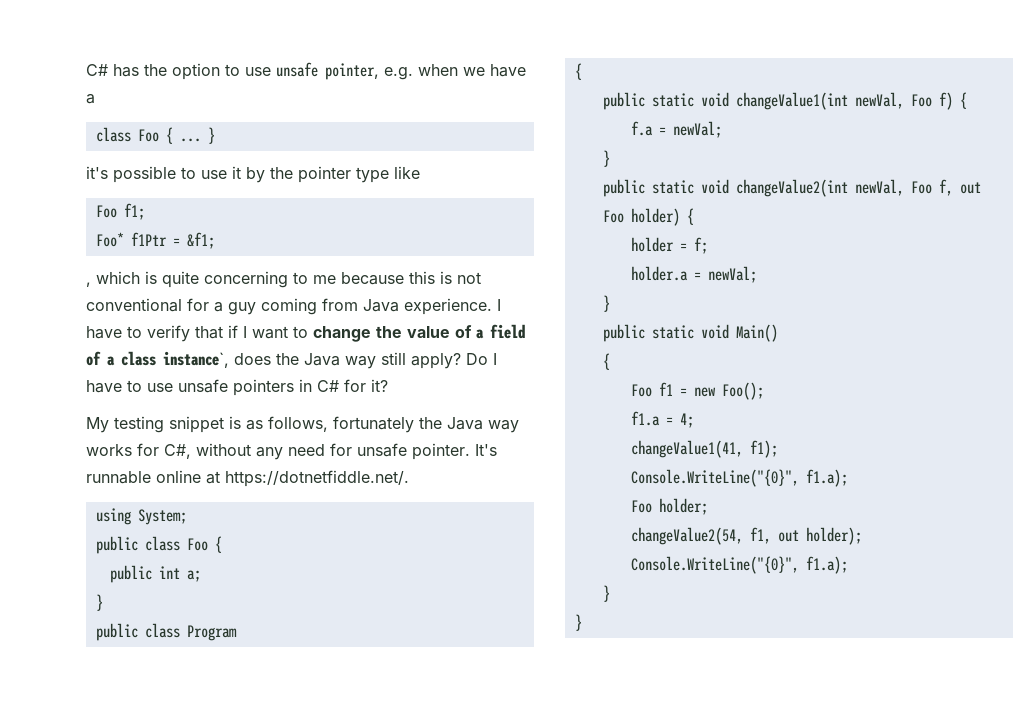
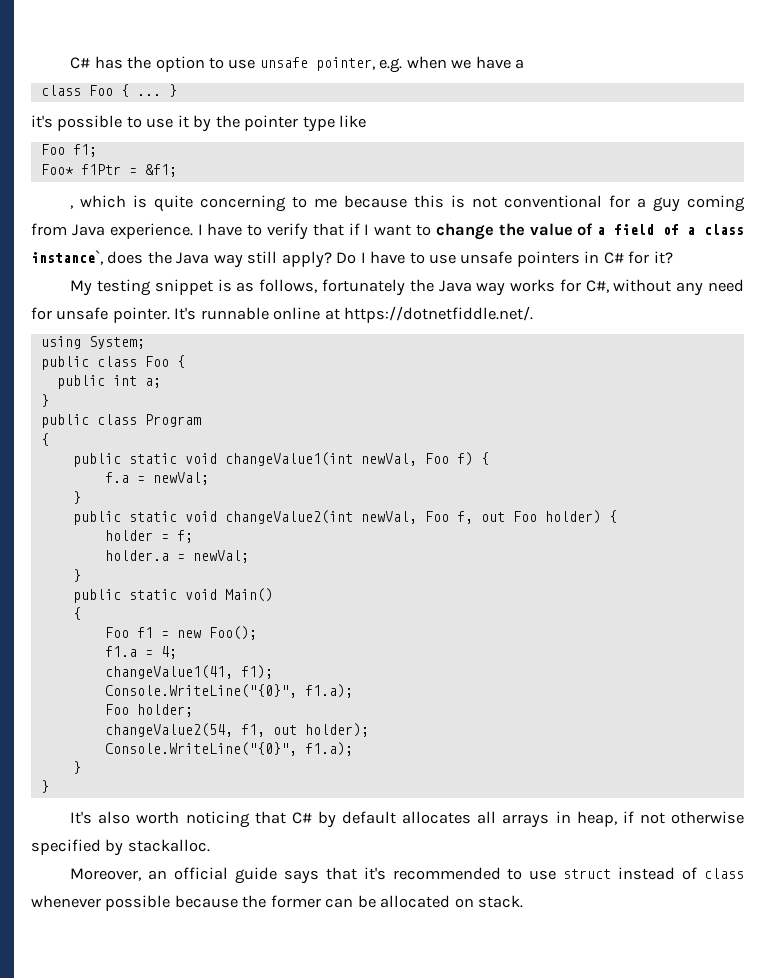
+ It's also worth noticing that C# by default allocates all arrays in heap, if not otherwise specified by stackalloc.
+ Moreover, an official guide says that it's recommended to use struct instead of class whenever possible because the former can be allocated on stack.

